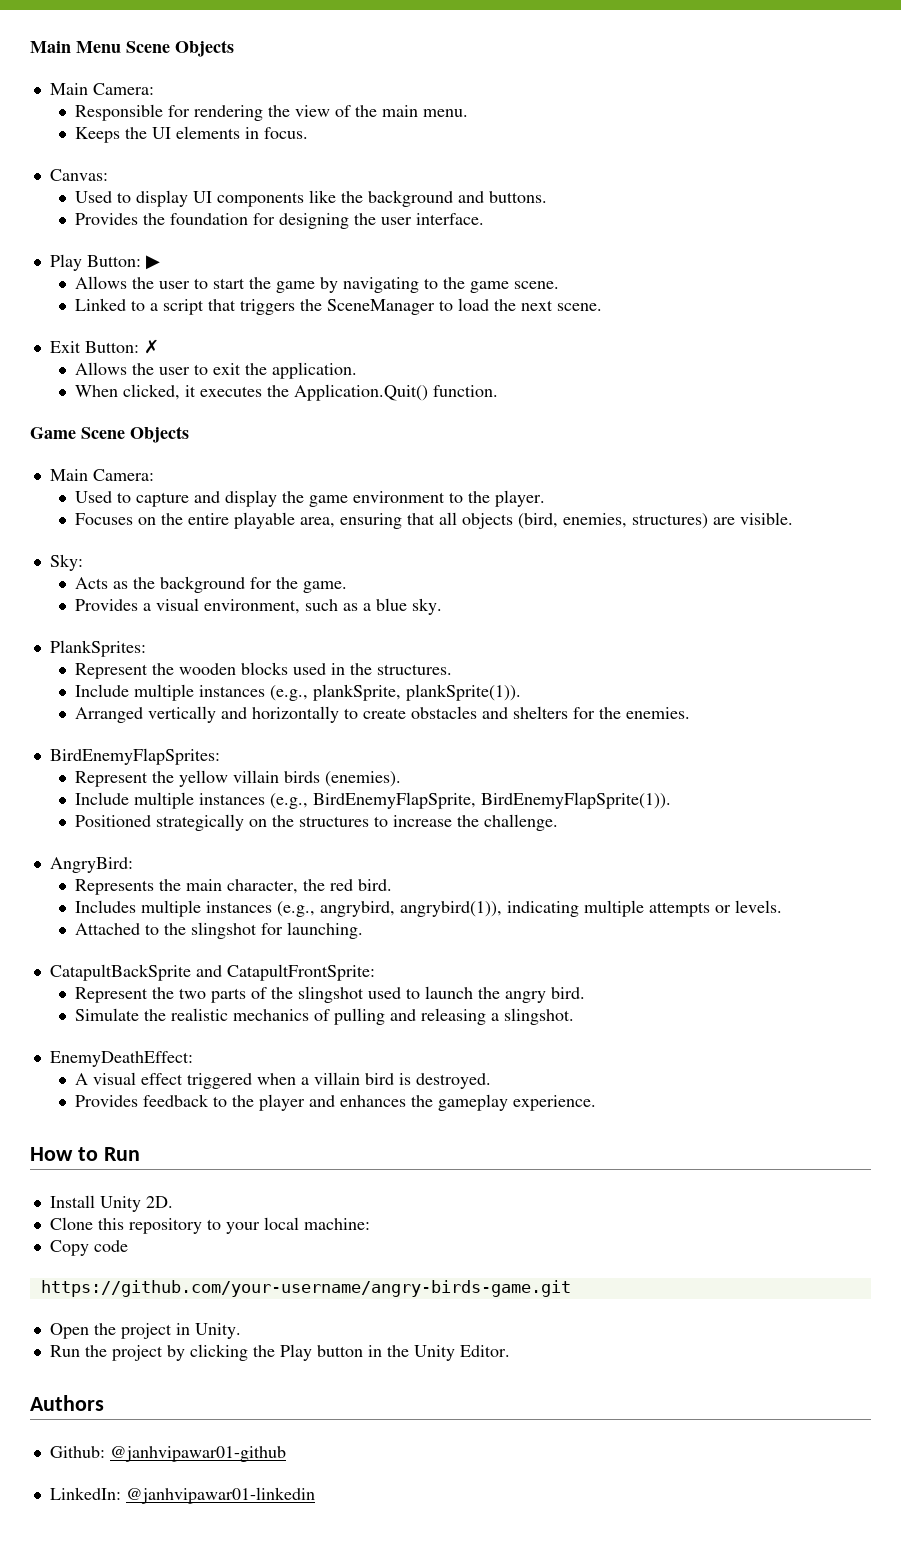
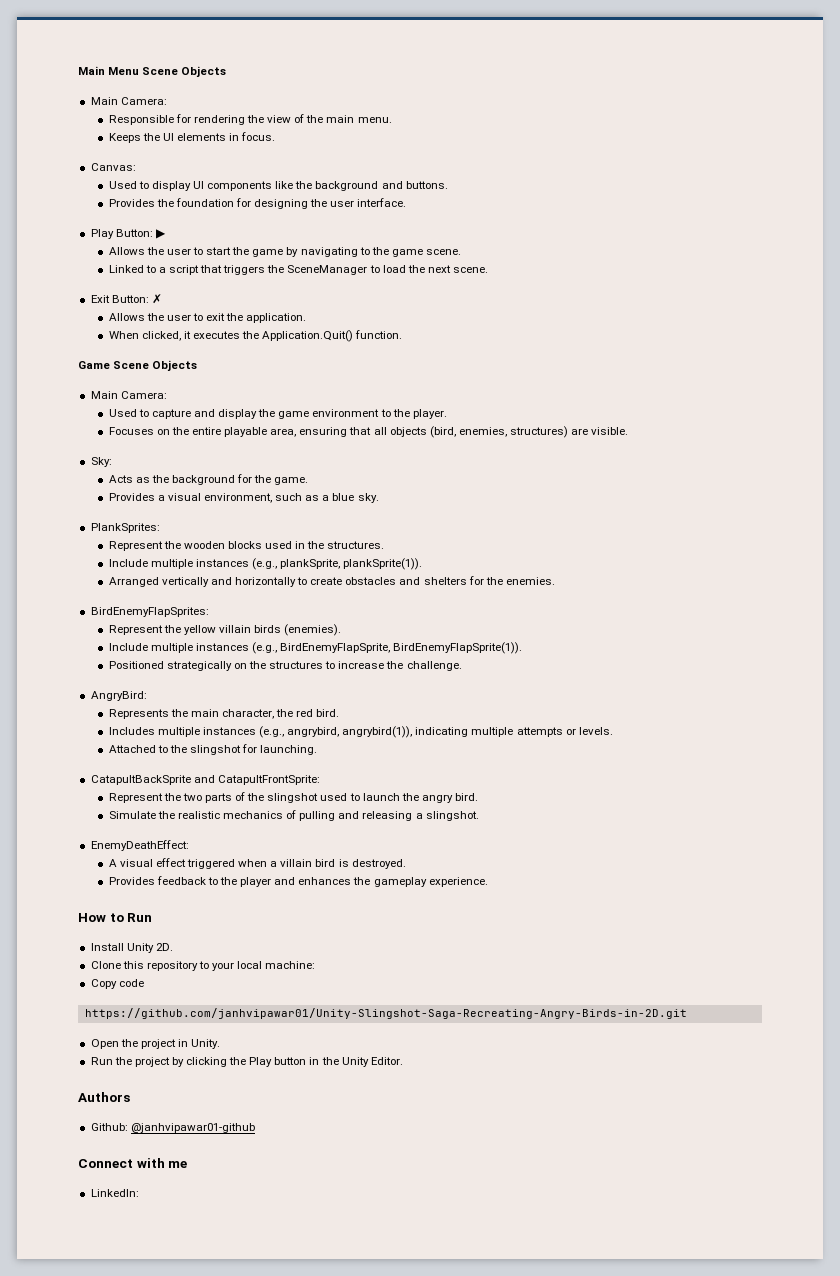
- https://github.com/your-username/angry-birds-game.git
+ https://github.com/janhvipawar01/Unity-Slingshot-Saga-Recreating-Angry-Birds-in-2D.git
+ Connect with me
- LinkedIn: @janhvipawar01-linkedin
+ LinkedIn:

